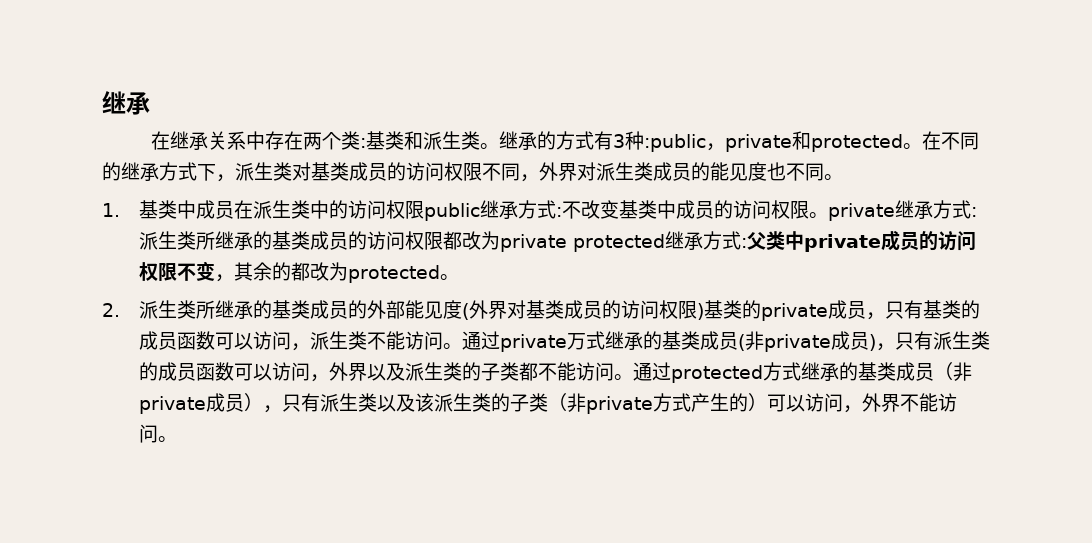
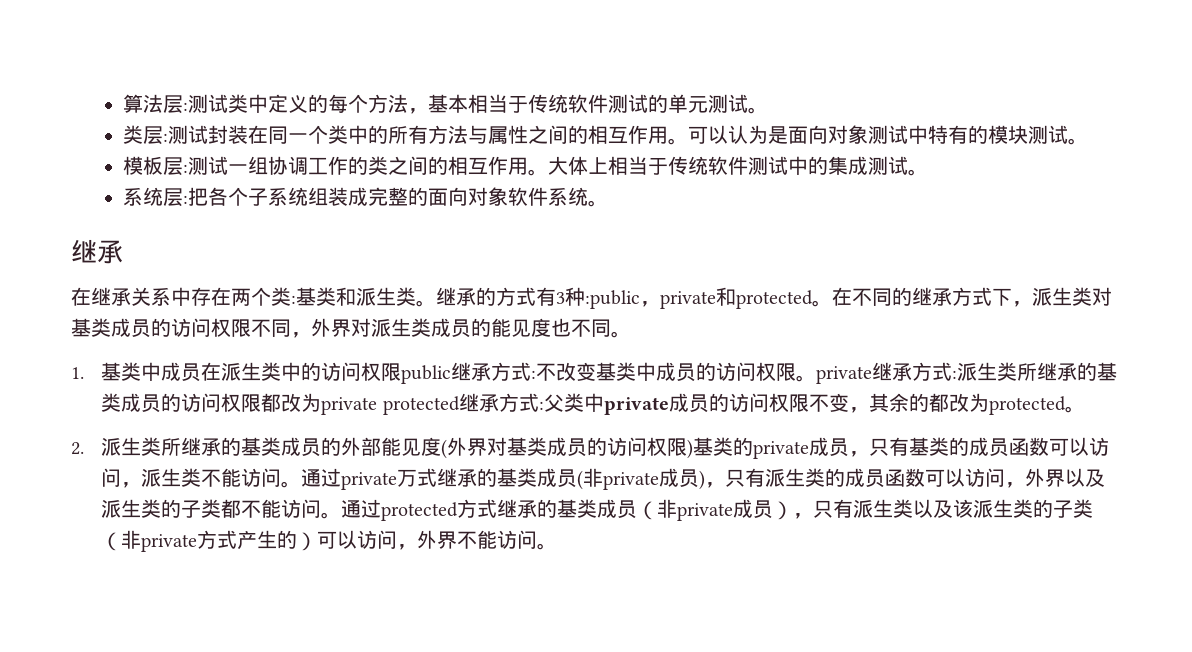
+ 算法层:测试类中定义的每个方法，基本相当于传统软件测试的单元测试。
+ 类层:测试封装在同一个类中的所有方法与属性之间的相互作用。可以认为是面向对象测试中特有的模块测试。
+ 模板层:测试一组协调工作的类之间的相互作用。大体上相当于传统软件测试中的集成测试。
+ 系统层:把各个子系统组装成完整的面向对象软件系统。

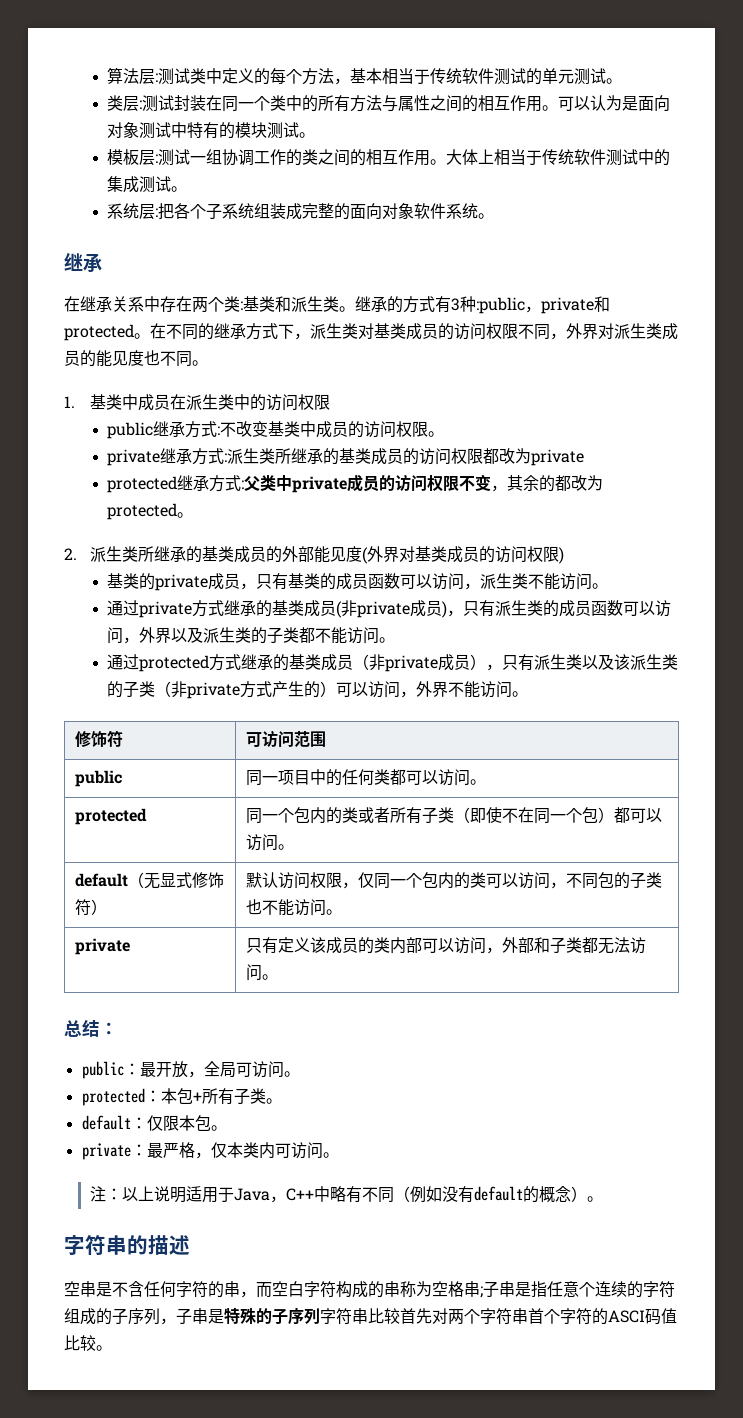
- 1.基类中成员在派生类中的访问权限public继承方式:不改变基类中成员的访问权限。private继承方式:派生类所继承的基类成员的访问权限都改为private protected继承方式:父类中private成员的访问权限不变，其余的都改为protected。
+ 1.基类中成员在派生类中的访问权限
+ public继承方式:不改变基类中成员的访问权限。
+ private继承方式:派生类所继承的基类成员的访问权限都改为private
+ protected继承方式:父类中private成员的访问权限不变，其余的都改为protected。
- 2.派生类所继承的基类成员的外部能见度(外界对基类成员的访问权限)基类的private成员，只有基类的成员函数可以访问，派生类不能访问。通过private万式继承的基类成员(非private成员)，只有派生类的成员函数可以访问，外界以及派生类的子类都不能访问。通过protected方式继承的基类成员（非private成员），只有派生类以及该派生类的子类（非private方式产生的）可以访问，外界不能访问。
+ 2.派生类所继承的基类成员的外部能见度(外界对基类成员的访问权限)
+ 基类的private成员，只有基类的成员函数可以访问，派生类不能访问。
+ 通过private方式继承的基类成员(非private成员)，只有派生类的成员函数可以访问，外界以及派生类的子类都不能访问。
+ 通过protected方式继承的基类成员（非private成员），只有派生类以及该派生类的子类（非private方式产生的）可以访问，外界不能访问。
+ 修饰符 | 可访问范围
+ public | 同一项目中的任何类都可以访问。
+ protected | 同一个包内的类或者所有子类（即使不在同一个包）都可以访问。
+ default（无显式修饰符） | 默认访问权限，仅同一个包内的类可以访问，不同包的子类也不能访问。
+ private | 只有定义该成员的类内部可以访问，外部和子类都无法访问。
+ 总结：
+ public：最开放，全局可访问。
+ protected：本包+所有子类。
+ default：仅限本包。
+ private：最严格，仅本类内可访问。
+ 注：以上说明适用于Java，C++中略有不同（例如没有default的概念）。
+ 字符串的描述
+ 空串是不含任何字符的串，而空白字符构成的串称为空格串;子串是指任意个连续的字符组成的子序列，子串是特殊的子序列字符串比较首先对两个字符串首个字符的ASCI码值比较。

